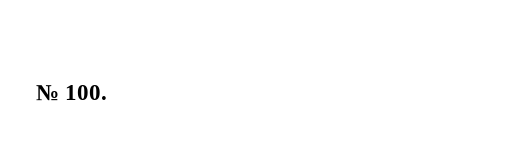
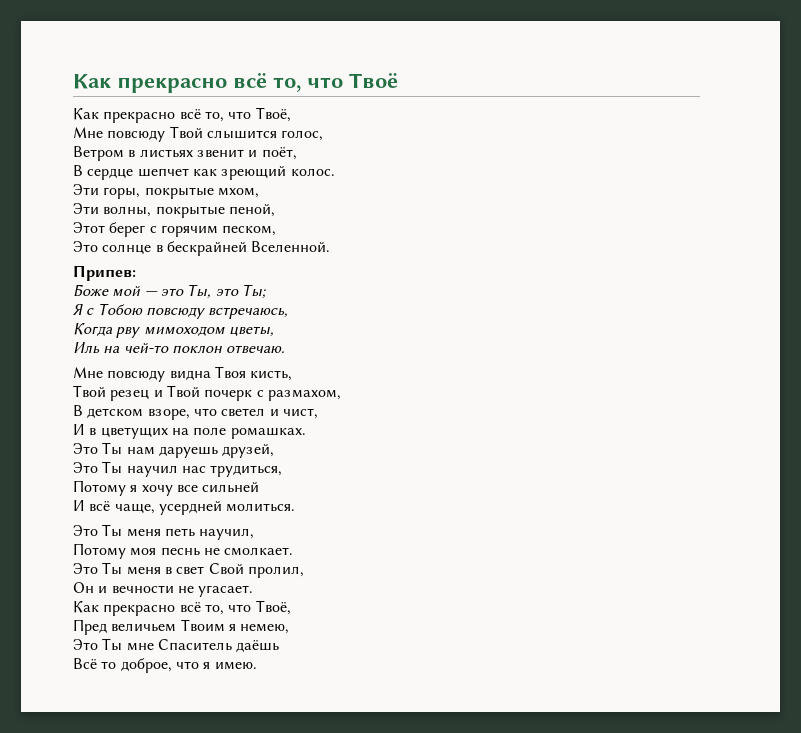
- № 100.
+ Как прекрасно всё то, что Твоё
+ Как прекрасно всё то, что Твоё,
+ Мне повсюду Твой слышится голос,
+ Ветром в листьях звенит и поёт,
+ В сердце шепчет как зреющий колос.
+ Эти горы, покрытые мхом,
+ Эти волны, покрытые пеной,
+ Этот берег с горячим песком,
+ Это солнце в бескрайней Вселенной.
+ Припев:
+ Боже мой — это Ты, это Ты;
+ Я с Тобою повсюду встречаюсь,
+ Когда рву мимоходом цветы,
+ Иль на чей-то поклон отвечаю.
+ Мне повсюду видна Твоя кисть,
+ Твой резец и Твой почерк с размахом,
+ В детском взоре, что светел и чист,
+ И в цветущих на поле ромашках.
+ Это Ты нам даруешь друзей,
+ Это Ты научил нас трудиться,
+ Потому я хочу все сильней
+ И всё чаще, усердней молиться.
+ Это Ты меня петь научил,
+ Потому моя песнь не смолкает.
+ Это Ты меня в свет Свой пролил,
+ Он и вечности не угасает.
+ Как прекрасно всё то, что Твоё,
+ Пред величьем Твоим я немею,
+ Это Ты мне Спаситель даёшь
+ Всё то доброе, что я имею.

